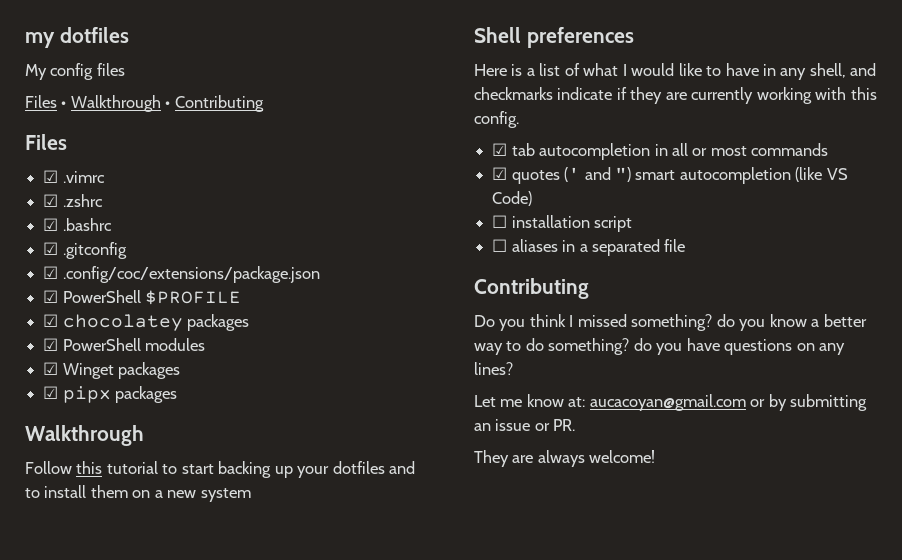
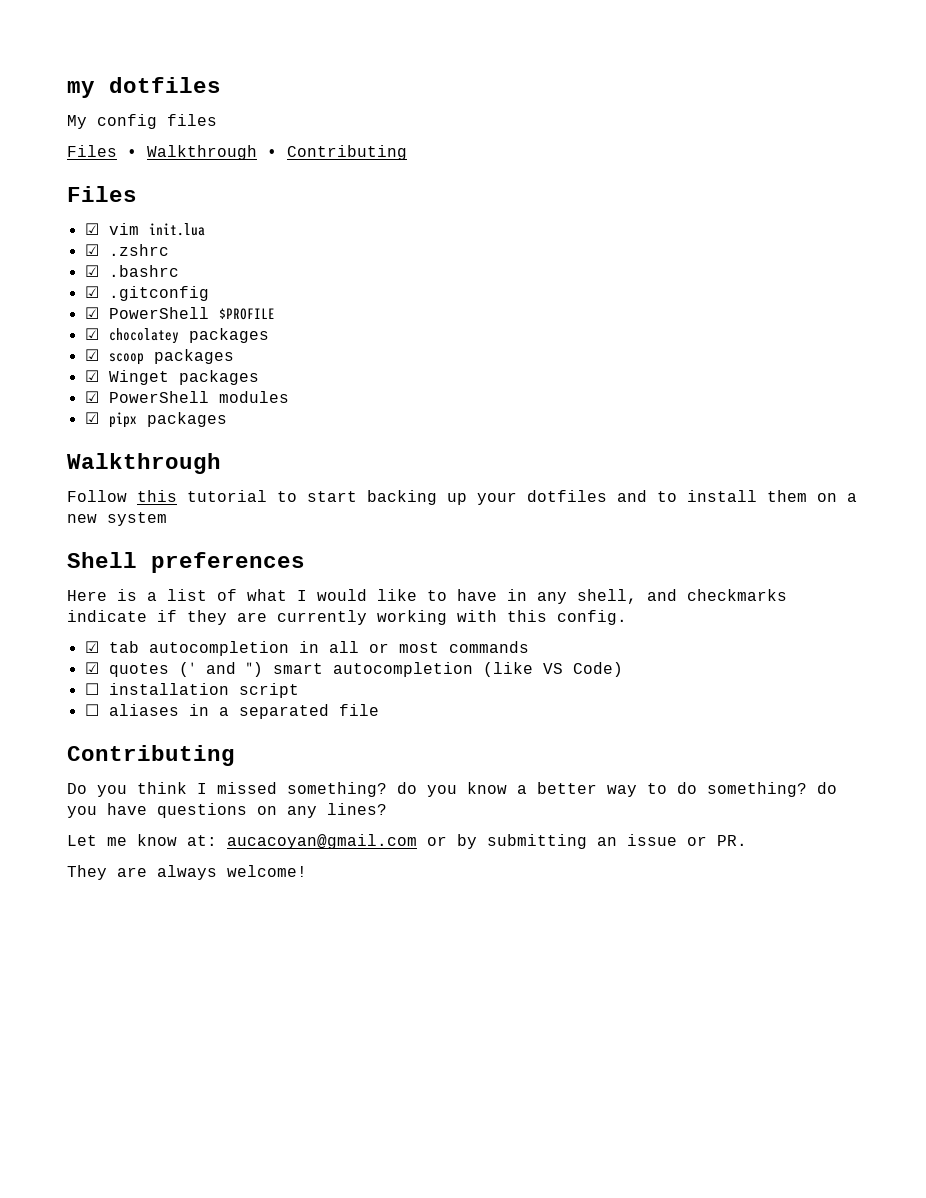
- ☑ .vimrc
+ ☑ vim init.lua
- ☑ .config/coc/extensions/package.json
- ☑ PowerShell modules
+ ☑ scoop packages
+ ☑ PowerShell modules

